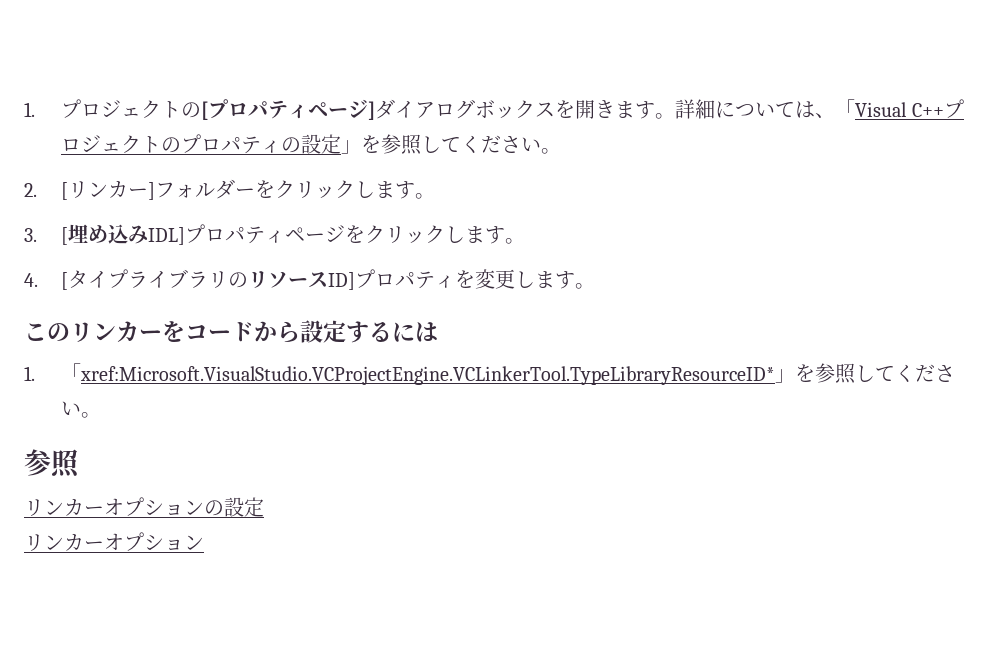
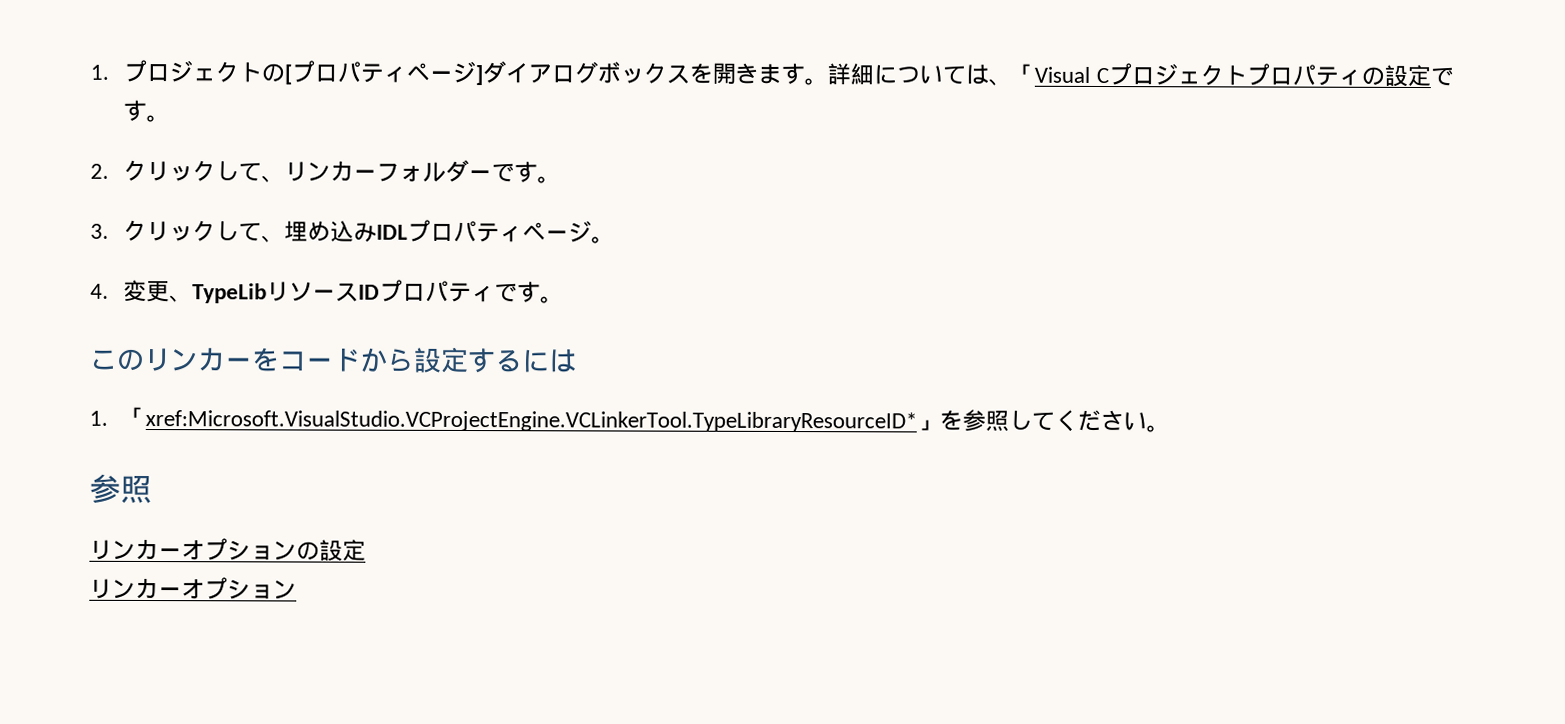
- 詳細については、「Visual C++プロジェクトのプロパティの設定」を参照してください。
- 2. [リンカー]フォルダーをクリックします。
- 3. [埋め込みIDL]プロパティページをクリックします。
- 4. [タイプライブラリのリソースID]プロパティを変更します。
+ 詳細については、「Visual Cプロジェクトプロパティの設定です。
+ 2.クリックして、リンカーフォルダーです。
+ 3.クリックして、埋め込みIDLプロパティページ。
+ 4.変更、TypeLibリソースIDプロパティです。

